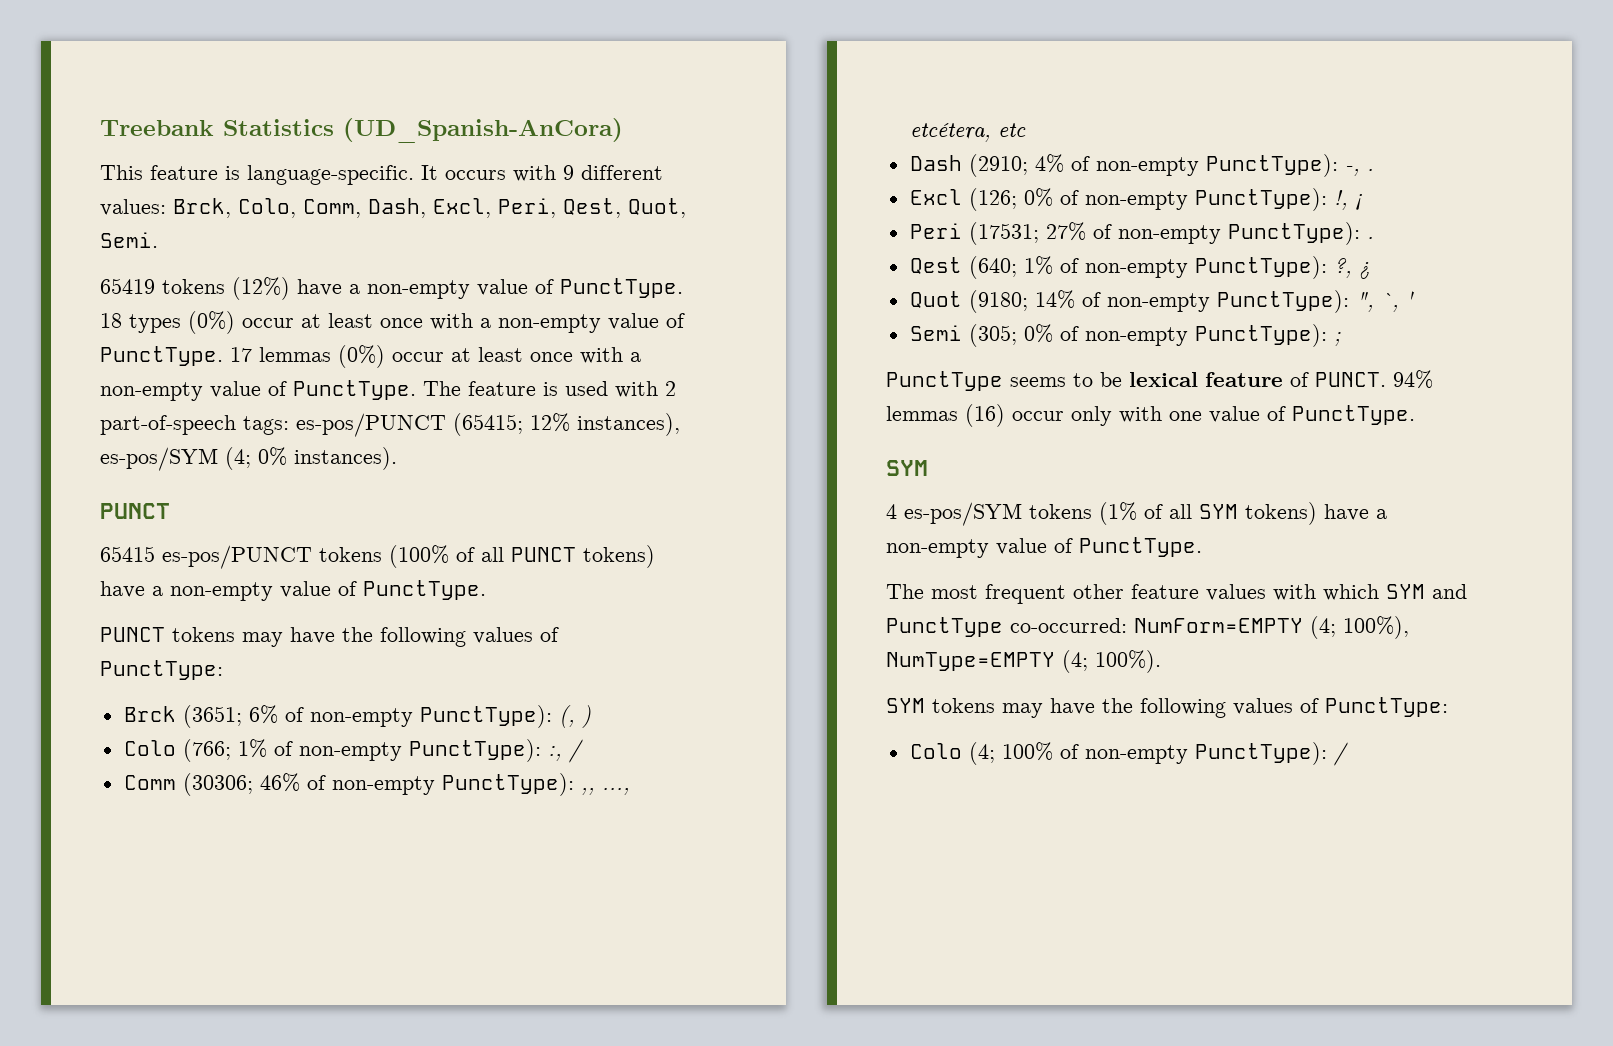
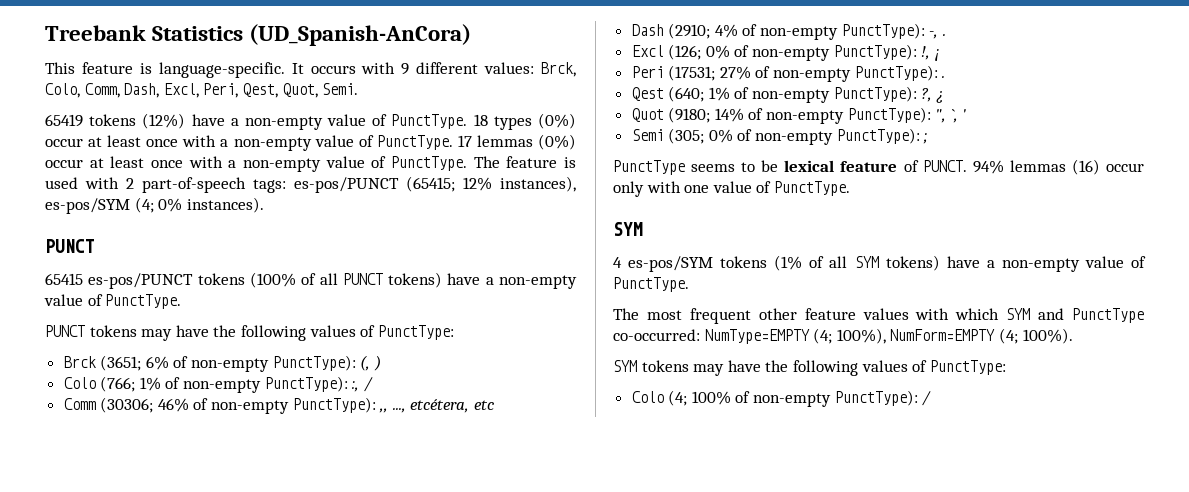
- The most frequent other feature values with which SYM and PunctType co-occurred: NumForm=EMPTY (4; 100%), NumType=EMPTY (4; 100%).
+ The most frequent other feature values with which SYM and PunctType co-occurred: NumType=EMPTY (4; 100%), NumForm=EMPTY (4; 100%).

